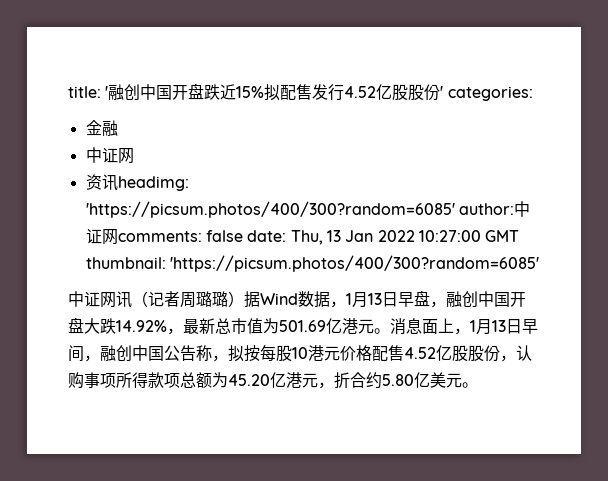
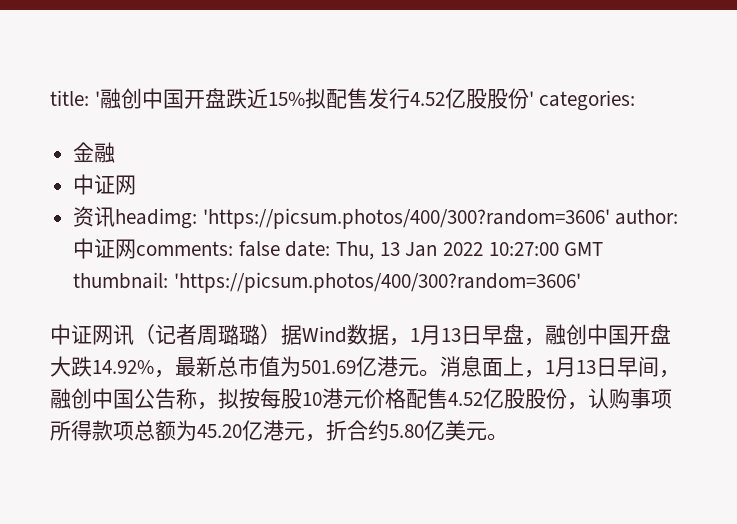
- 资讯headimg: 'https://picsum.photos/400/300?random=6085' author:中证网comments: false date: Thu, 13 Jan 2022 10:27:00 GMT thumbnail: 'https://picsum.photos/400/300?random=6085'
+ 资讯headimg: 'https://picsum.photos/400/300?random=3606' author:中证网comments: false date: Thu, 13 Jan 2022 10:27:00 GMT thumbnail: 'https://picsum.photos/400/300?random=3606'

